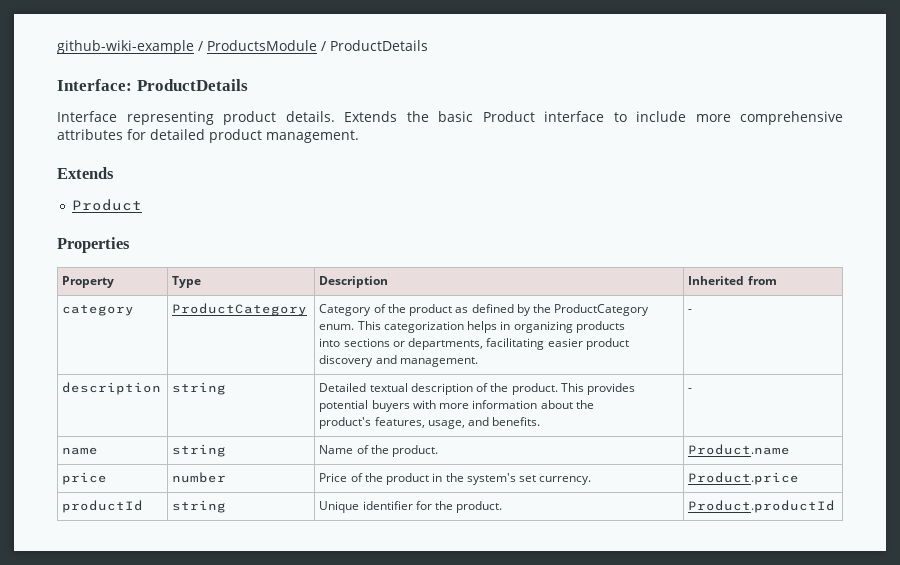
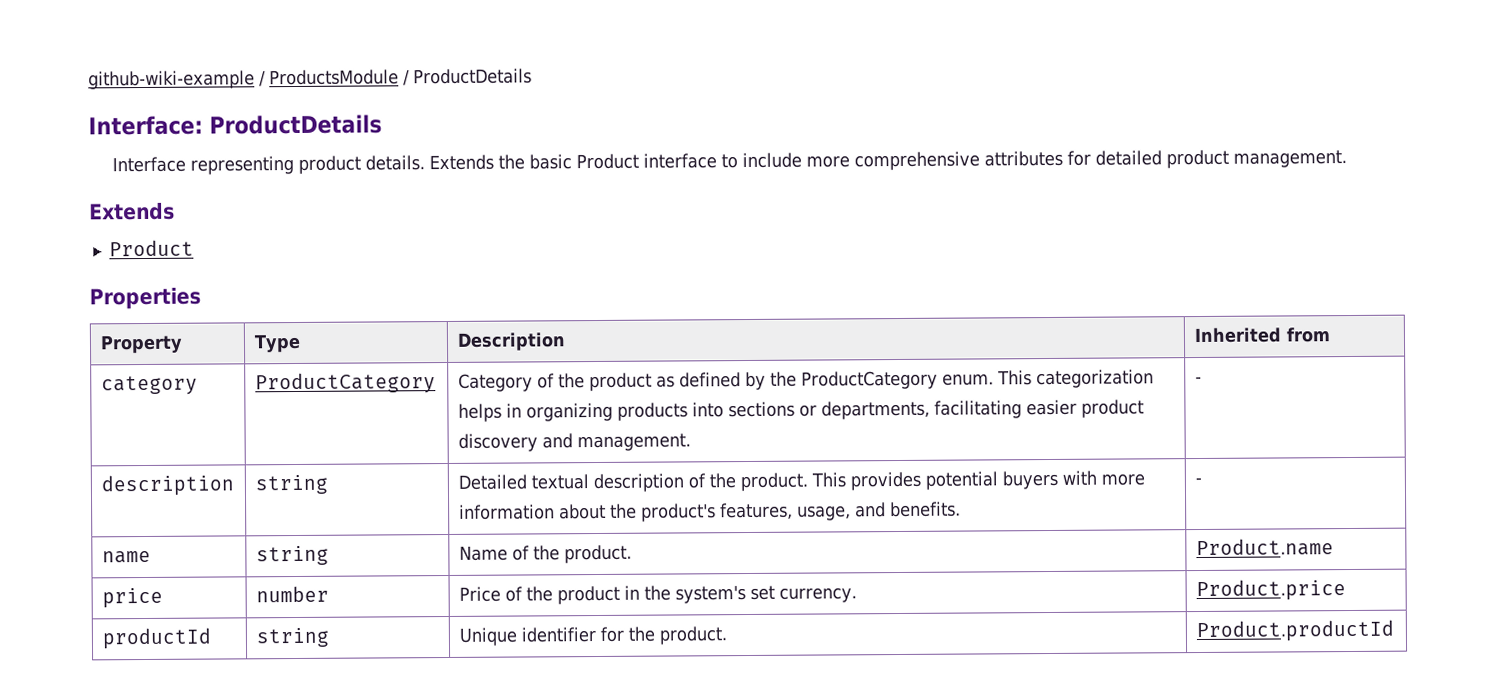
- category | ProductCategory | Category of the product as defined by the ProductCategory enum. This categorization helps in organizing products
- into sections or departments, facilitating easier product discovery and management. | -
+ category | ProductCategory | Category of the product as defined by the ProductCategory enum. This categorization helps in organizing products into sections or departments, facilitating easier product discovery and management. | -
- description | string | Detailed textual description of the product. This provides potential buyers with more information about the
- product's features, usage, and benefits. | -
+ description | string | Detailed textual description of the product. This provides potential buyers with more information about the product's features, usage, and benefits. | -

